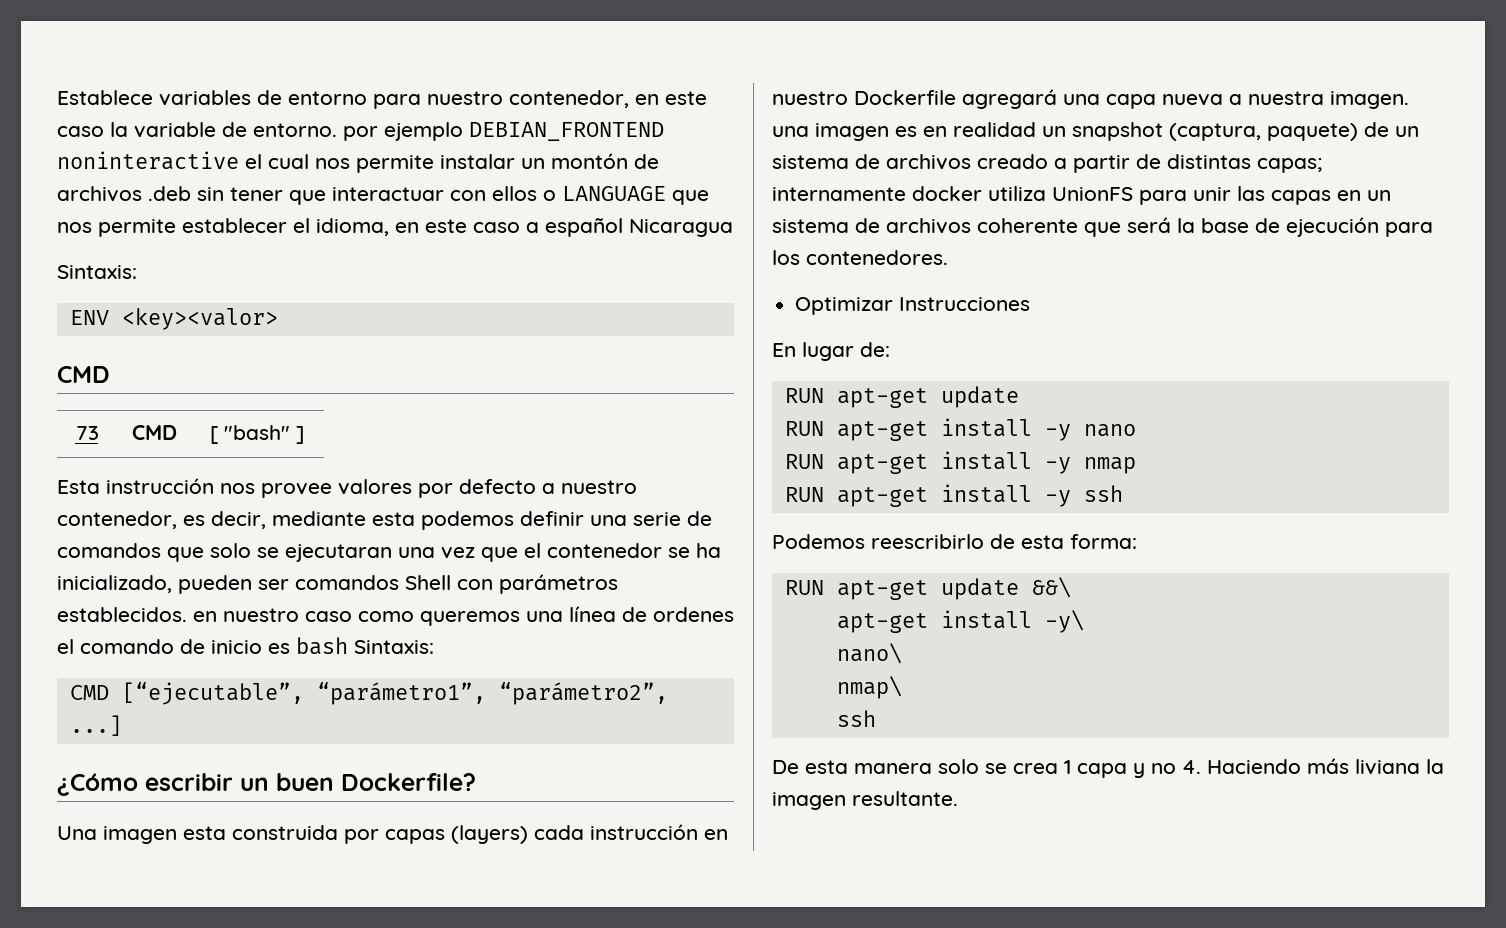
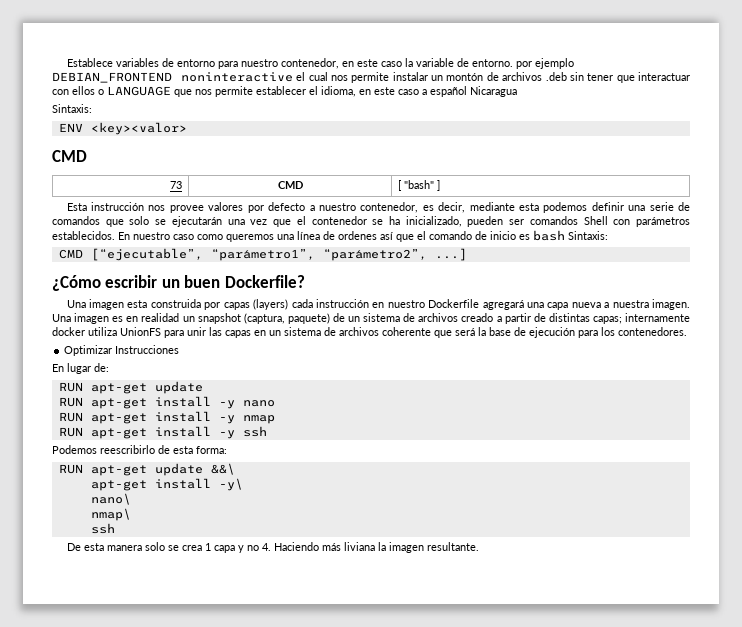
- Esta instrucción nos provee valores por defecto a nuestro contenedor, es decir, mediante esta podemos definir una serie de comandos que solo se ejecutaran una vez que el contenedor se ha inicializado, pueden ser comandos Shell con parámetros establecidos. en nuestro caso como queremos una línea de ordenes el comando de inicio es bash Sintaxis:
+ Esta instrucción nos provee valores por defecto a nuestro contenedor, es decir, mediante esta podemos definir una serie de comandos que solo se ejecutarán una vez que el contenedor se ha inicializado, pueden ser comandos Shell con parámetros establecidos. En nuestro caso como queremos una línea de ordenes así que el comando de inicio es bash Sintaxis:
- Una imagen esta construida por capas (layers) cada instrucción en nuestro Dockerfile agregará una capa nueva a nuestra imagen. una imagen es en realidad un snapshot (captura, paquete) de un sistema de archivos creado a partir de distintas capas;
+ Una imagen esta construida por capas (layers) cada instrucción en nuestro Dockerfile agregará una capa nueva a nuestra imagen. Una imagen es en realidad un snapshot (captura, paquete) de un sistema de archivos creado a partir de distintas capas;

